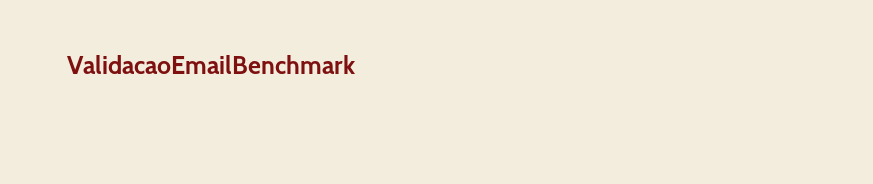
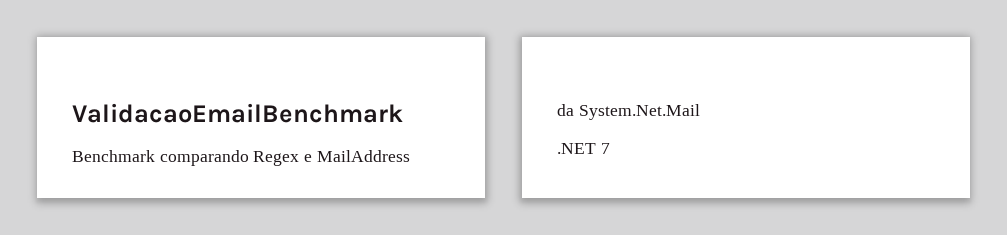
+ Benchmark comparando Regex e MailAddress da System.Net.Mail
+ .NET 7

